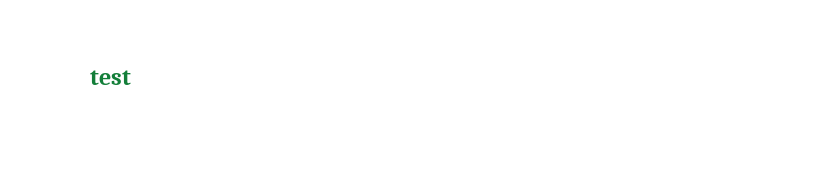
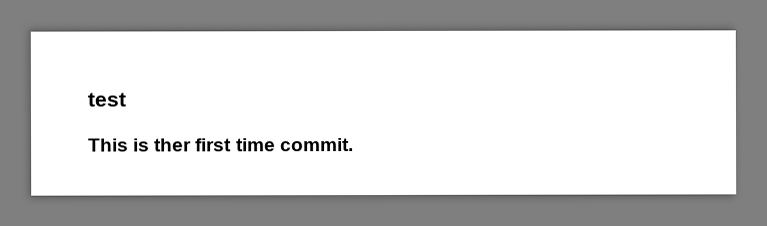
+ This is ther first time commit.

